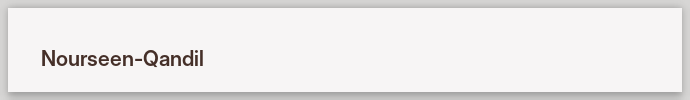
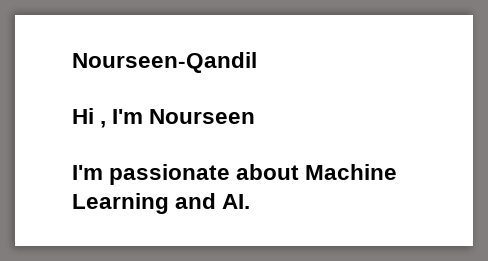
+ Hi , I'm Nourseen
+ I'm passionate about Machine Learning and AI.

